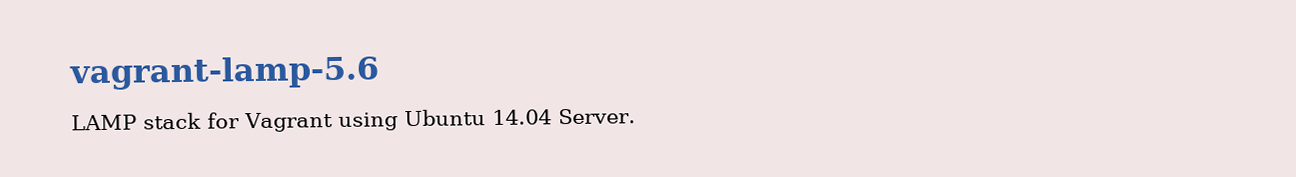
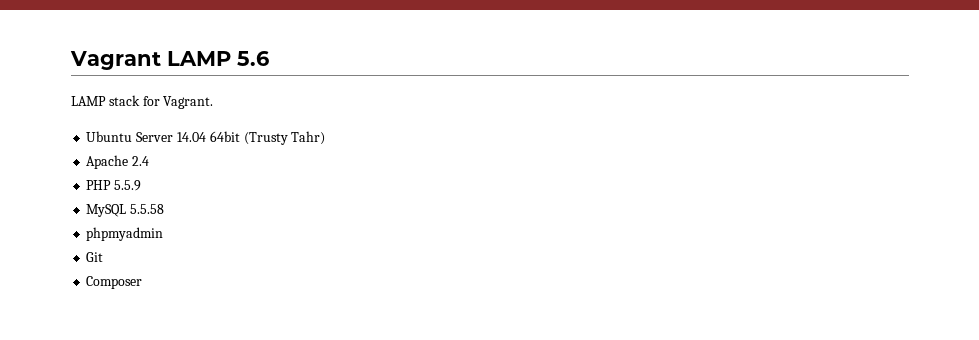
- vagrant-lamp-5.6
+ Vagrant LAMP 5.6
- LAMP stack for Vagrant using Ubuntu 14.04 Server.
+ LAMP stack for Vagrant.
+ Ubuntu Server 14.04 64bit (Trusty Tahr)
+ Apache 2.4
+ PHP 5.5.9
+ MySQL 5.5.58
+ phpmyadmin
+ Git
+ Composer

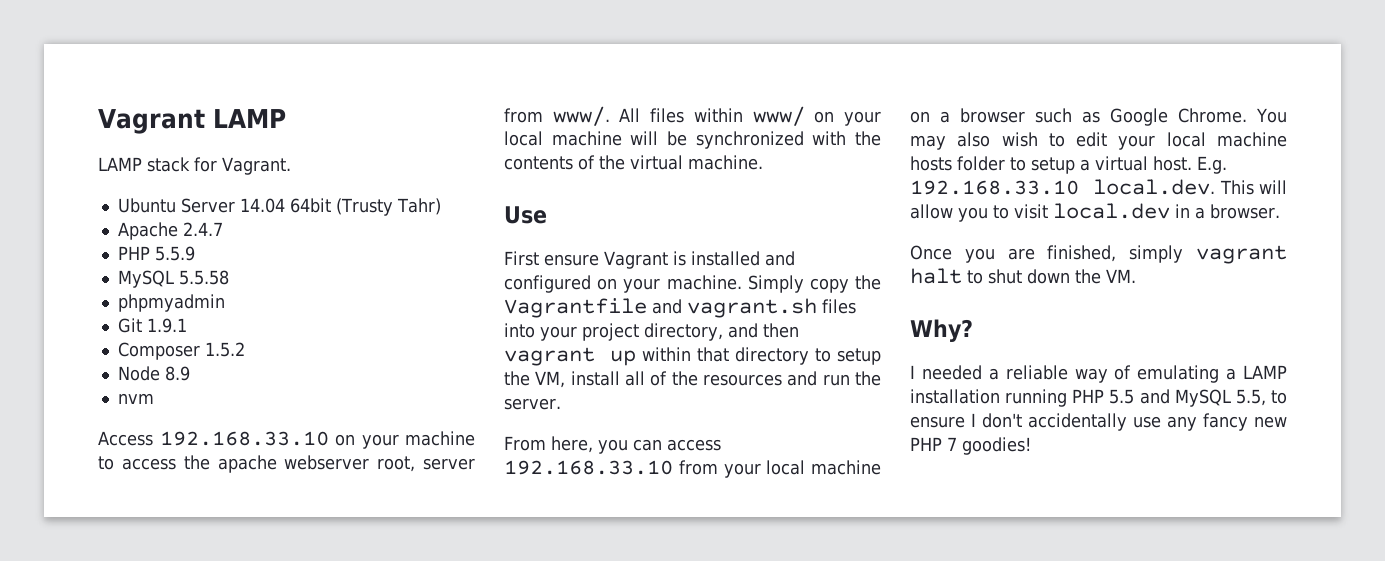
- Vagrant LAMP 5.6
+ Vagrant LAMP
- Apache 2.4
+ Apache 2.4.7
- Git
+ Git 1.9.1
- Composer
+ Composer 1.5.2
+ Node 8.9
+ nvm
+ Access 192.168.33.10 on your machine to access the apache webserver root, server from www/. All files within www/ on your local machine will be synchronized with the contents of the virtual machine.
+ Use
+ First ensure Vagrant is installed and configured on your machine. Simply copy the Vagrantfile and vagrant.sh files into your project directory, and then vagrant up within that directory to setup the VM, install all of the resources and run the server.
+ From here, you can access 192.168.33.10 from your local machine on a browser such as Google Chrome. You may also wish to edit your local machine hosts folder to setup a virtual host. E.g. 192.168.33.10 local.dev. This will allow you to visit local.dev in a browser.
+ Once you are finished, simply vagrant halt to shut down the VM.
+ Why?
+ I needed a reliable way of emulating a LAMP installation running PHP 5.5 and MySQL 5.5, to ensure I don't accidentally use any fancy new PHP 7 goodies!

